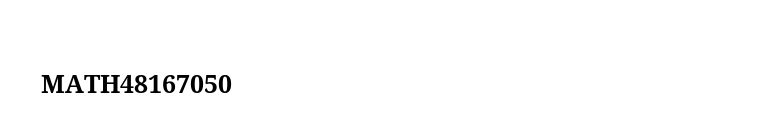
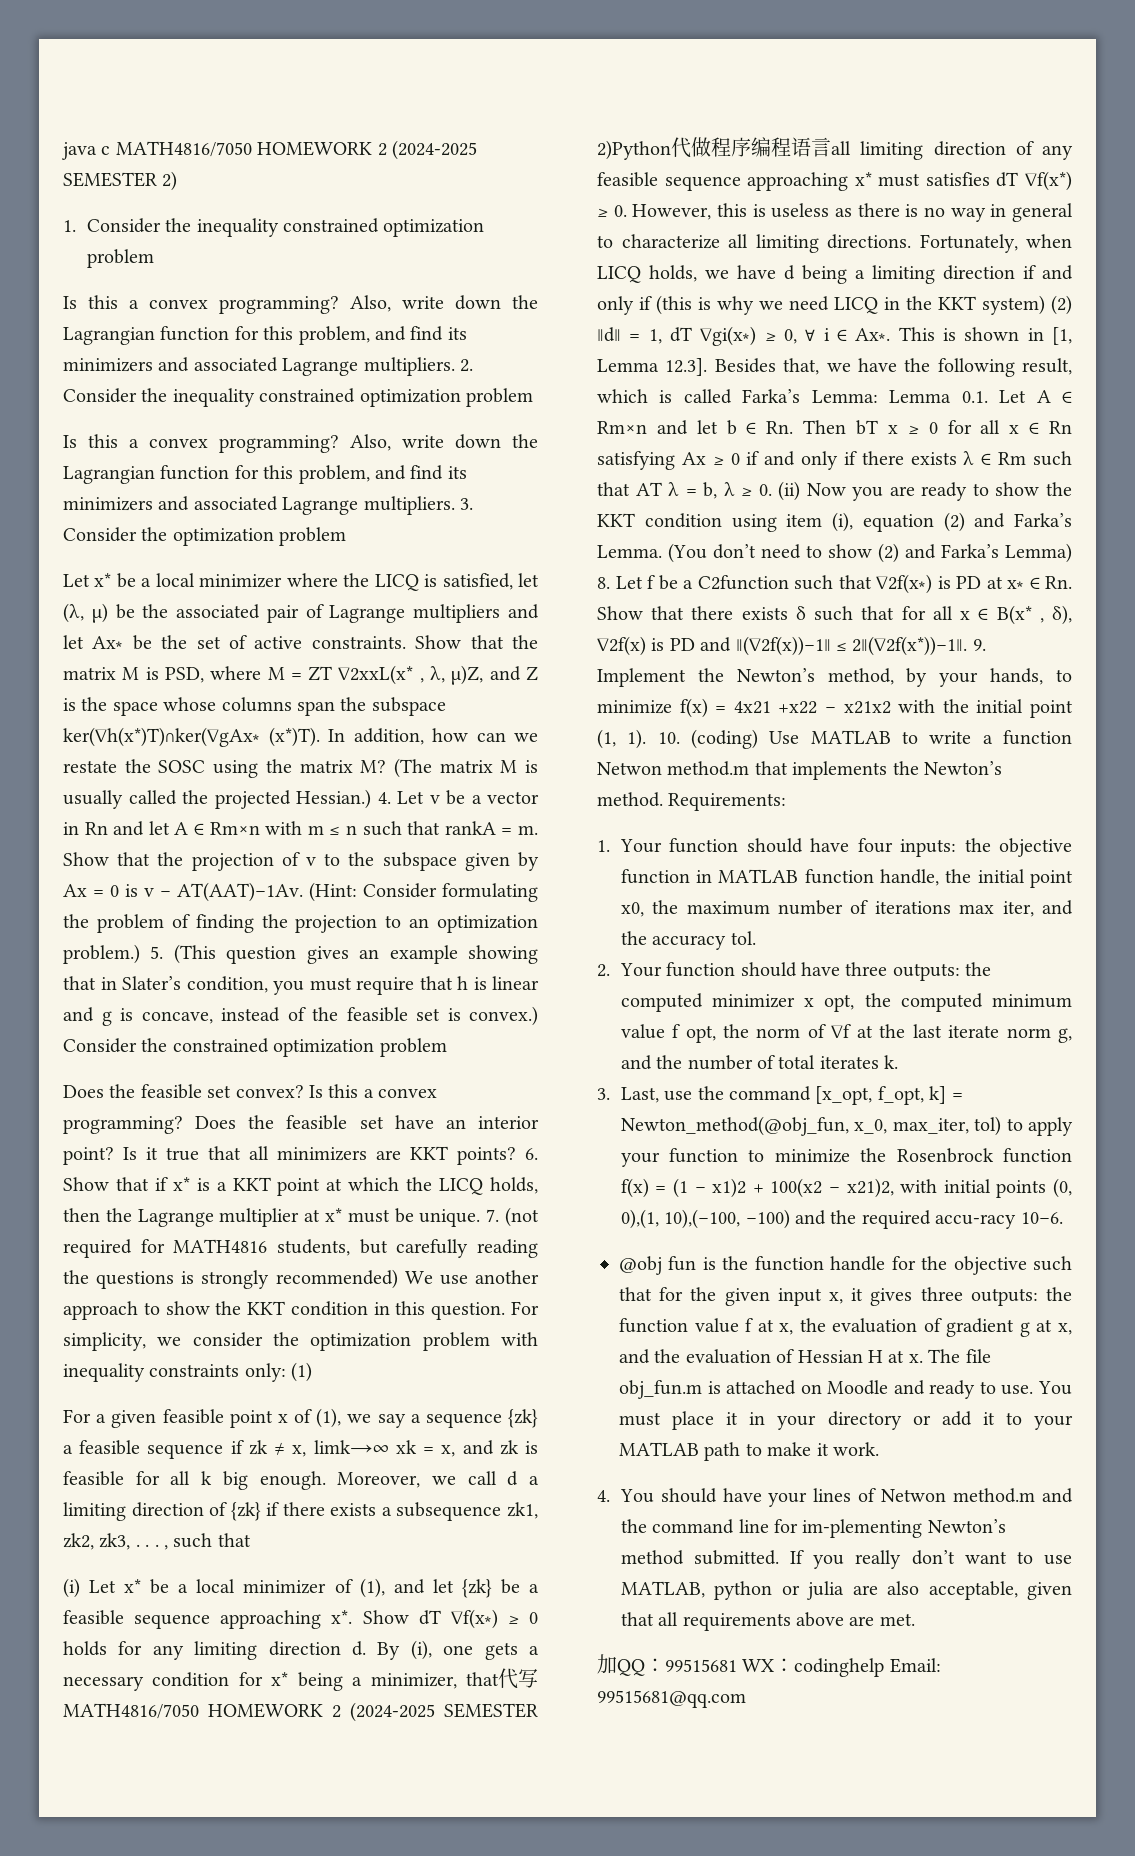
- MATH48167050
+ java c MATH4816/7050 HOMEWORK 2 (2024-2025 SEMESTER 2)
+ 1. Consider the inequality constrained optimization problem
+ Is this a convex programming? Also, write down the Lagrangian function for this problem, and find its minimizers and associated Lagrange multipliers. 2. Consider the inequality constrained optimization problem
+ Is this a convex programming? Also, write down the Lagrangian function for this problem, and find its minimizers and associated Lagrange multipliers. 3. Consider the optimization problem
+ Let x* be a local minimizer where the LICQ is satisfied, let (λ, µ) be the associated pair of Lagrange multipliers and let Ax∗ be the set of active constraints. Show that the matrix M is PSD, where M = ZT ∇2xxL(x* , λ, µ)Z, and Z is the space whose columns span the subspace ker(∇h(x*)T)∩ker(∇gAx∗ (x*)T). In addition, how can we restate the SOSC using the matrix M? (The matrix M is usually called the projected Hessian.) 4. Let v be a vector in Rn and let A ∈ Rm×n with m ≤ n such that rankA = m. Show that the projection of v to the subspace given by Ax = 0 is v − AT(AAT)−1Av. (Hint: Consider formulating the problem of finding the projection to an optimization problem.) 5. (This question gives an example showing that in Slater’s condition, you must require that h is linear and g is concave, instead of the feasible set is convex.) Consider the constrained optimization problem
+ Does the feasible set convex? Is this a convex programming? Does the feasible set have an interior point? Is it true that all minimizers are KKT points? 6. Show that if x* is a KKT point at which the LICQ holds, then the Lagrange multiplier at x* must be unique. 7. (not required for MATH4816 students, but carefully reading the questions is strongly recommended) We use another approach to show the KKT condition in this question. For simplicity, we consider the optimization problem with inequality constraints only: (1)
+ For a given feasible point x of (1), we say a sequence {zk} a feasible sequence if zk ≠ x, limk→∞ xk = x, and zk is feasible for all k big enough. Moreover, we call d a limiting direction of {zk} if there exists a subsequence zk1, zk2, zk3, . . . , such that
+ (i) Let x* be a local minimizer of (1), and let {zk} be a feasible sequence approaching x*. Show dT ∇f(x∗) ≥ 0 holds for any limiting direction d. By (i), one gets a necessary condition for x* being a minimizer, that代写MATH4816/7050 HOMEWORK 2 (2024-2025 SEMESTER 2)Python代做程序编程语言all limiting direction of any feasible sequence approaching x* must satisfies dT ∇f(x*) ≥ 0. However, this is useless as there is no way in general to characterize all limiting directions. Fortunately, when LICQ holds, we have d being a limiting direction if and only if (this is why we need LICQ in the KKT system) (2) ∥d∥ = 1, dT ∇gi(x∗) ≥ 0, ∀ i ∈ Ax∗. This is shown in [1, Lemma 12.3]. Besides that, we have the following result, which is called Farka’s Lemma: Lemma 0.1. Let A ∈ Rm×n and let b ∈ Rn. Then bT x ≥ 0 for all x ∈ Rn satisfying Ax ≥ 0 if and only if there exists λ ∈ Rm such that AT λ = b, λ ≥ 0. (ii) Now you are ready to show the KKT condition using item (i), equation (2) and Farka’s Lemma. (You don’t need to show (2) and Farka’s Lemma) 8. Let f be a C2function such that ∇2f(x∗) is PD at x∗ ∈ Rn. Show that there exists δ such that for all x ∈ B(x* , δ), ∇2f(x) is PD and ∥(∇2f(x))−1∥ ≤ 2∥(∇2f(x*))−1∥. 9. Implement the Newton’s method, by your hands, to minimize f(x) = 4x21 +x22 − x21x2 with the initial point (1, 1). 10. (coding) Use MATLAB to write a function Netwon method.m that implements the Newton’s method. Requirements:
+ 1. Your function should have four inputs: the objective function in MATLAB function handle, the initial point x0, the maximum number of iterations max iter, and the accuracy tol.
+ 2. Your function should have three outputs: the computed minimizer x opt, the computed minimum value f opt, the norm of ∇f at the last iterate norm g, and the number of total iterates k.
+ 3. Last, use the command [x_opt, f_opt, k] = Newton_method(@obj_fun, x_0, max_iter, tol) to apply your function to minimize the Rosenbrock function f(x) = (1 − x1)2 + 100(x2 − x21)2, with initial points (0, 0),(1, 10),(−100, −100) and the required accu-racy 10−6.
+ @obj fun is the function handle for the objective such that for the given input x, it gives three outputs: the function value f at x, the evaluation of gradient g at x, and the evaluation of Hessian H at x. The file obj_fun.m is attached on Moodle and ready to use. You must place it in your directory or add it to your MATLAB path to make it work.
+ 4. You should have your lines of Netwon method.m and the command line for im-plementing Newton’s method submitted. If you really don’t want to use MATLAB, python or julia are also acceptable, given that all requirements above are met.
+ 加QQ：99515681 WX：codinghelp Email: 99515681@qq.com

